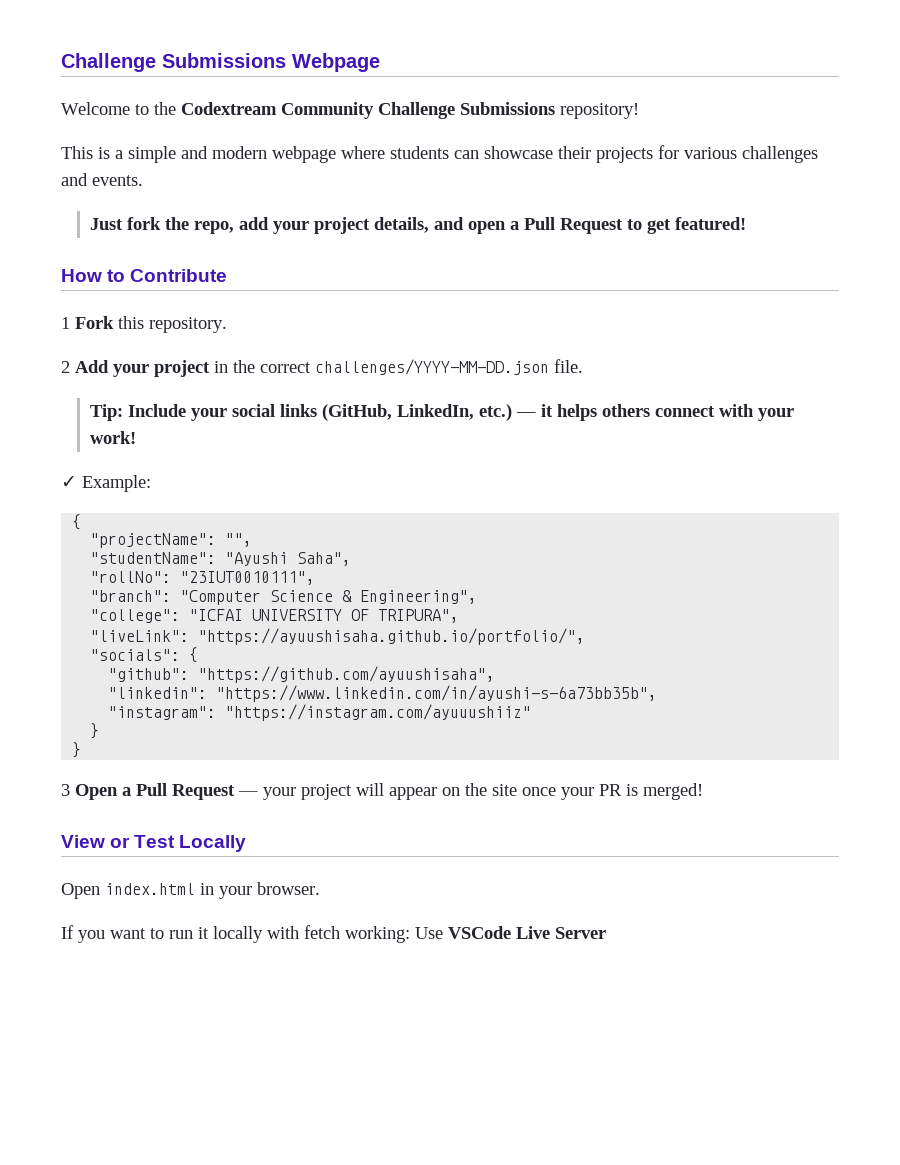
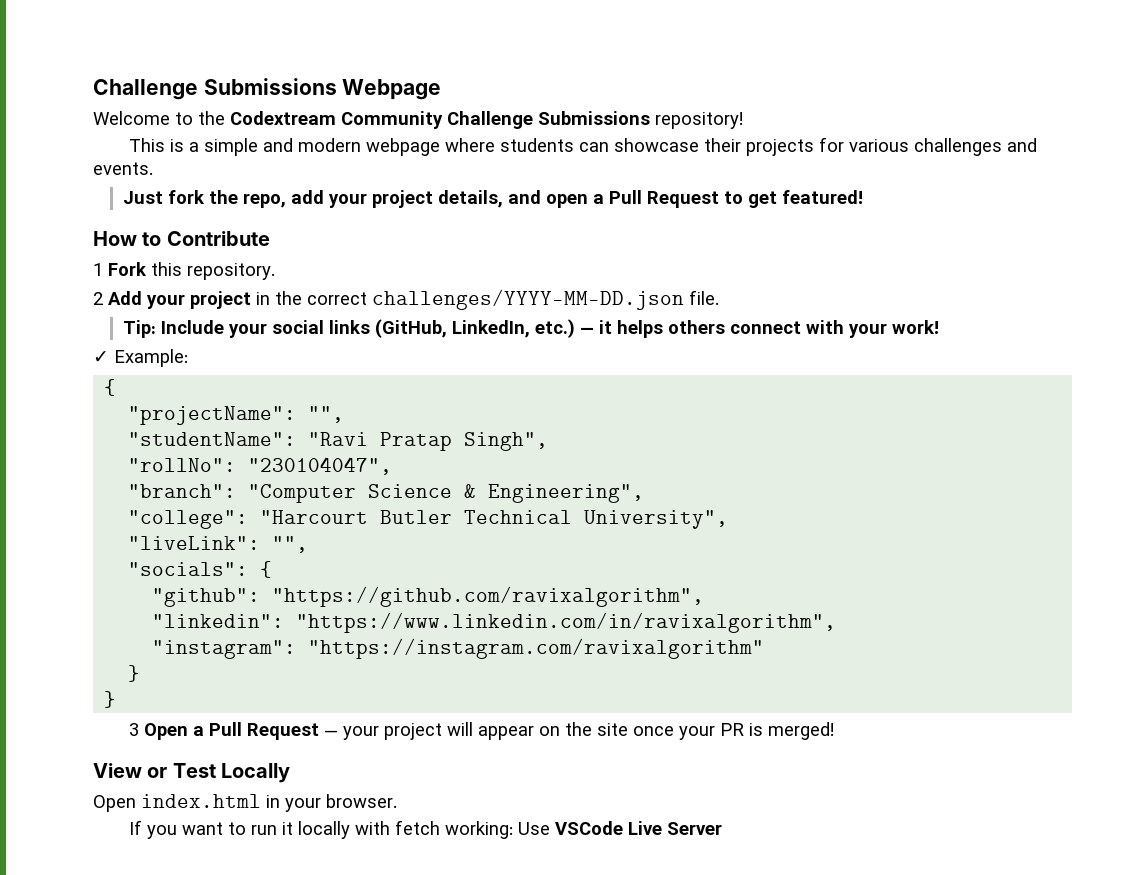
- "studentName": "Ayushi Saha",
+ "studentName": "Ravi Pratap Singh",
- "rollNo": "23IUT0010111",
+ "rollNo": "230104047",
- "college": "ICFAI UNIVERSITY OF TRIPURA",
+ "college": "Harcourt Butler Technical University",
- "liveLink": "https://ayuushisaha.github.io/portfolio/",
+ "liveLink": "",
- "github": "https://github.com/ayuushisaha",
+ "github": "https://github.com/ravixalgorithm",
- "linkedin": "https://www.linkedin.com/in/ayushi-s-6a73bb35b",
+ "linkedin": "https://www.linkedin.com/in/ravixalgorithm",
- "instagram": "https://instagram.com/ayuuushiiz"
+ "instagram": "https://instagram.com/ravixalgorithm"

